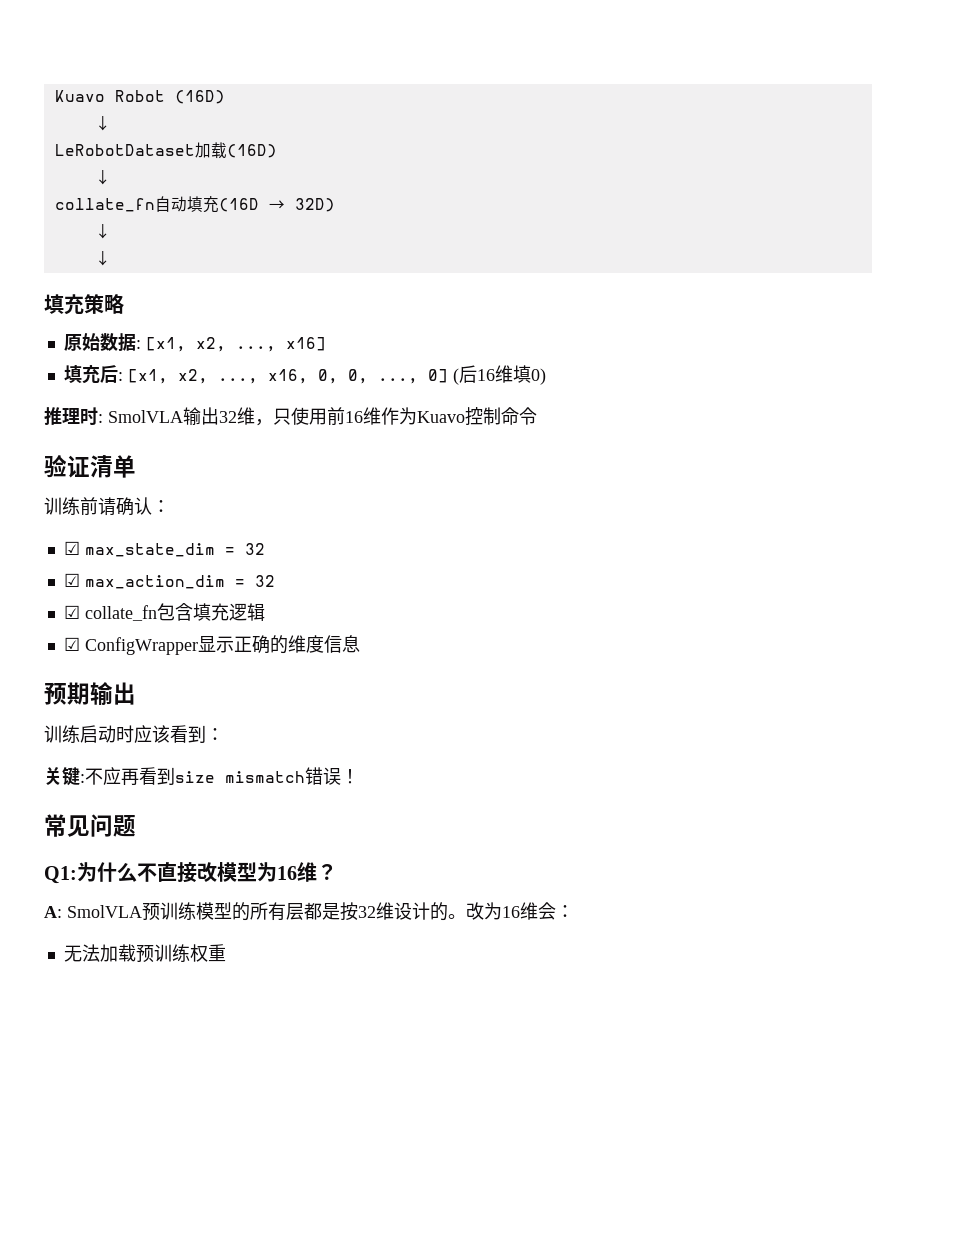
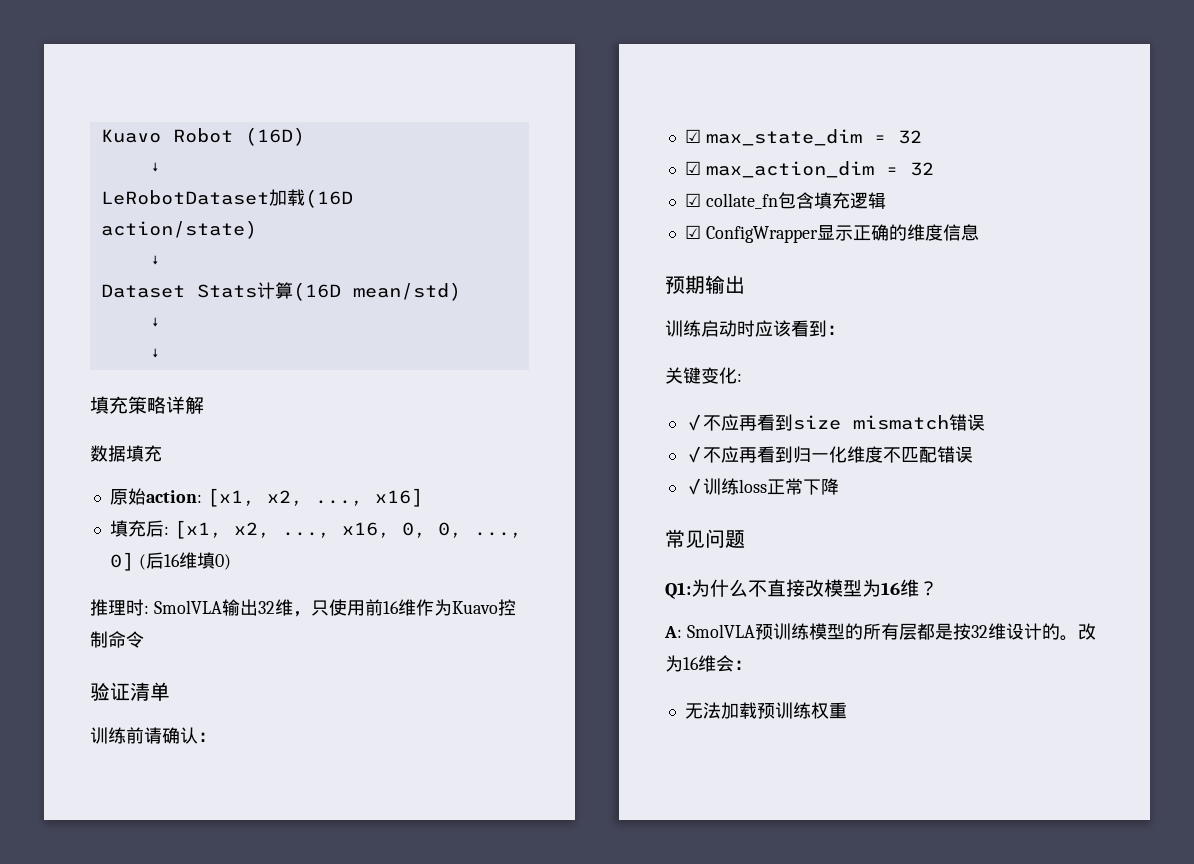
- LeRobotDataset加载(16D)
+ LeRobotDataset加载(16D action/state)
  ↓
- collate_fn自动填充(16D → 32D)
+ Dataset Stats计算(16D mean/std)
- 填充策略
+ 填充策略详解
+ 数据填充
- 原始数据: [x1, x2, ..., x16]
+ 原始action: [x1, x2, ..., x16]
- 关键:不应再看到size mismatch错误！
+ 关键变化:
+ ✓不应再看到size mismatch错误
+ ✓不应再看到归一化维度不匹配错误
+ ✓训练loss正常下降

